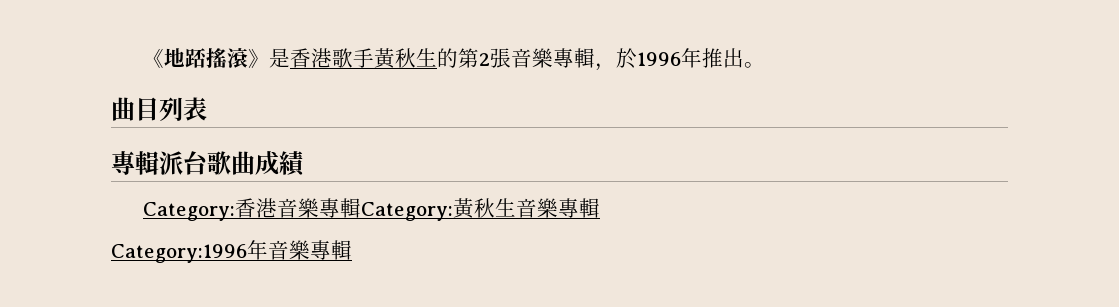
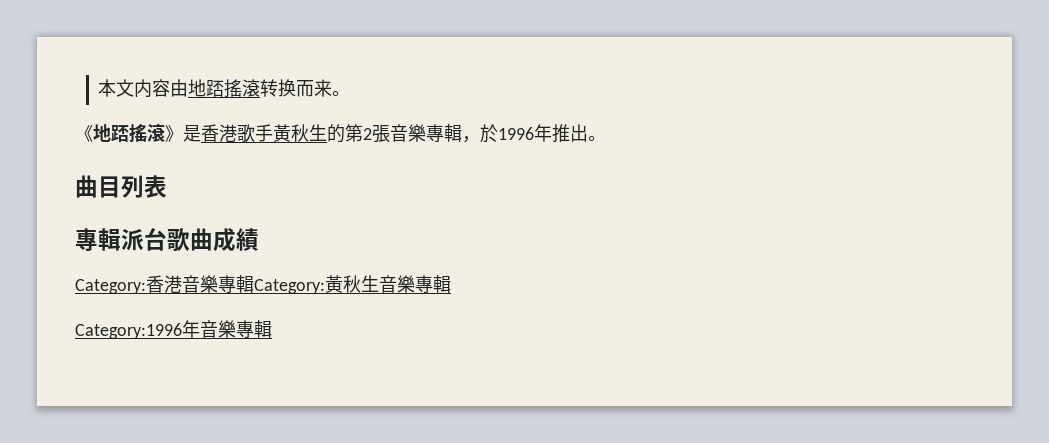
+ 本文内容由地踎搖滾转换而来。

